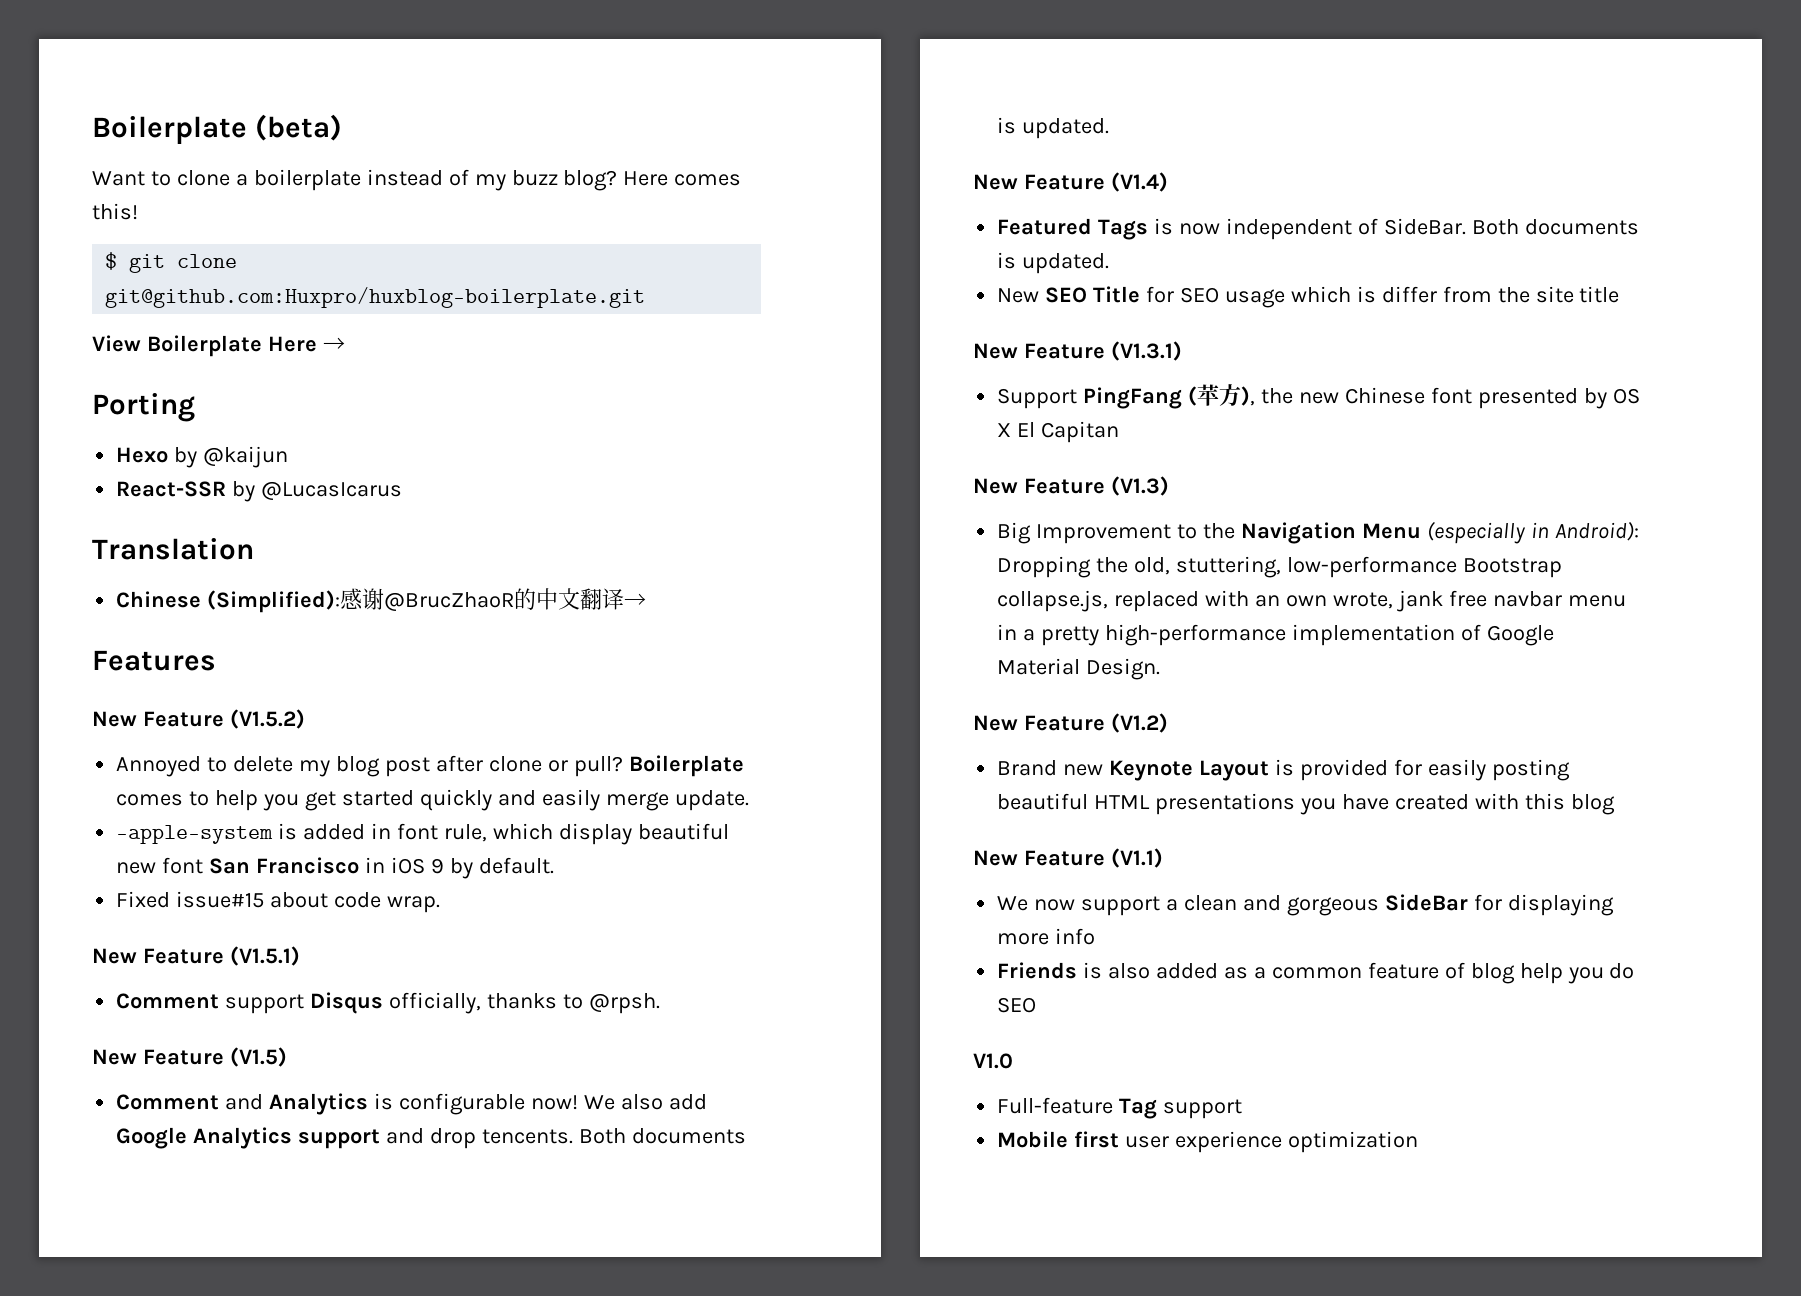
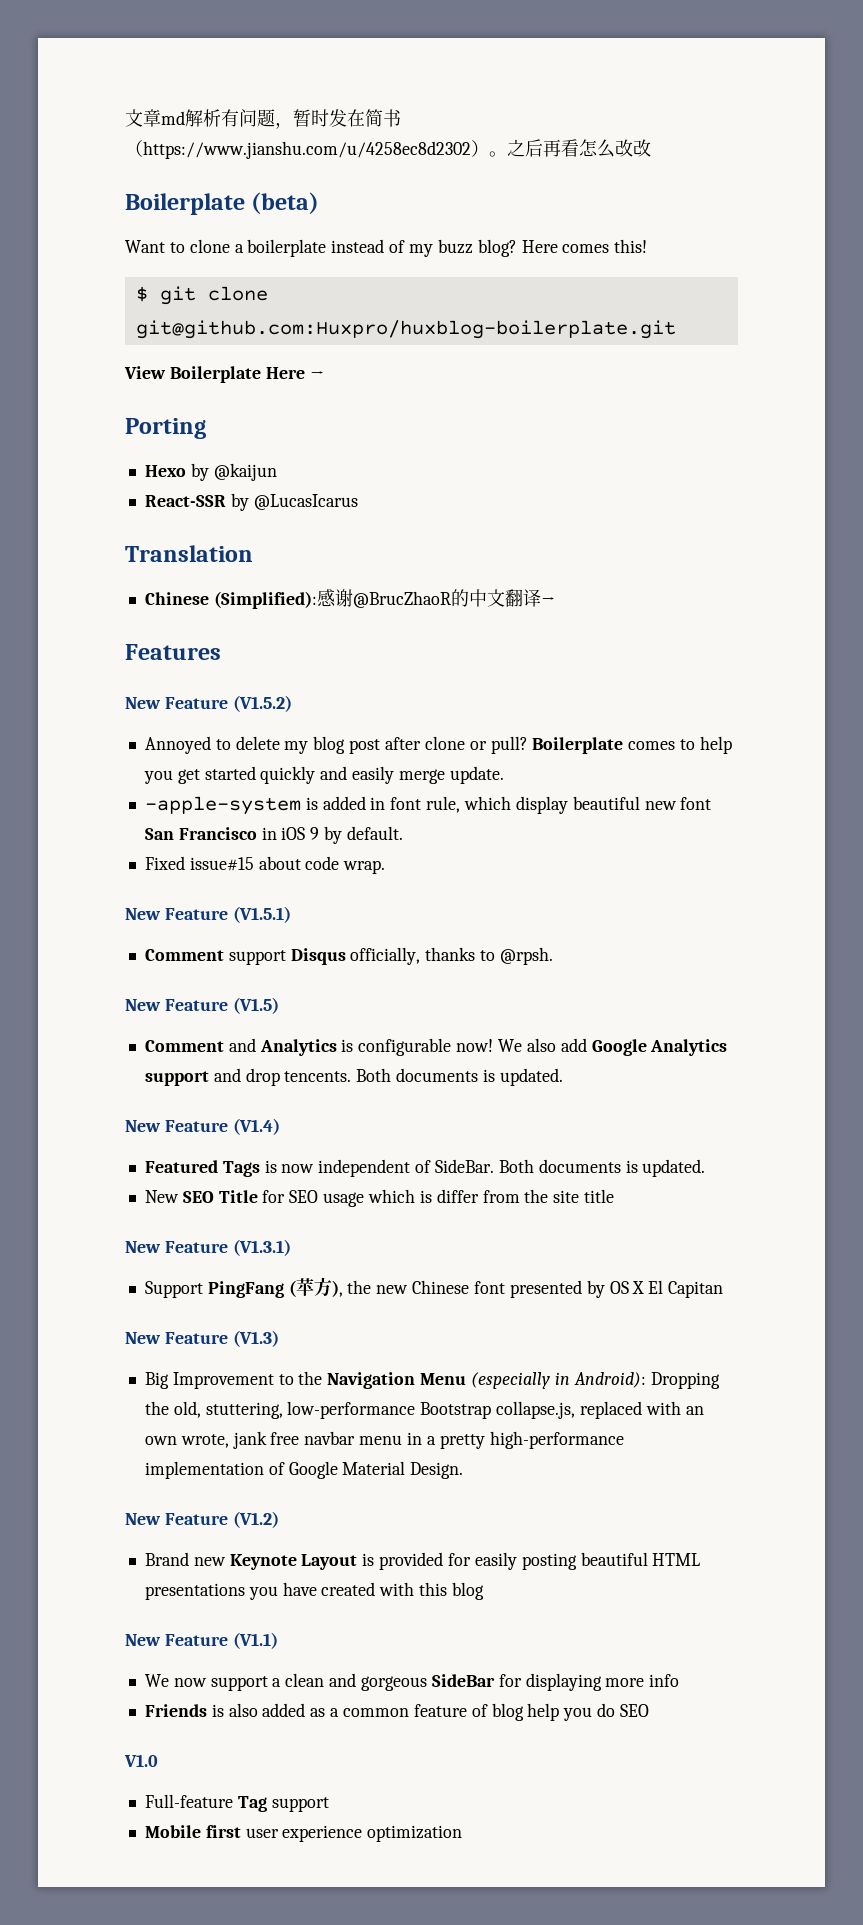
+ 文章md解析有问题，暂时发在简书（https://www.jianshu.com/u/4258ec8d2302）。之后再看怎么改改

